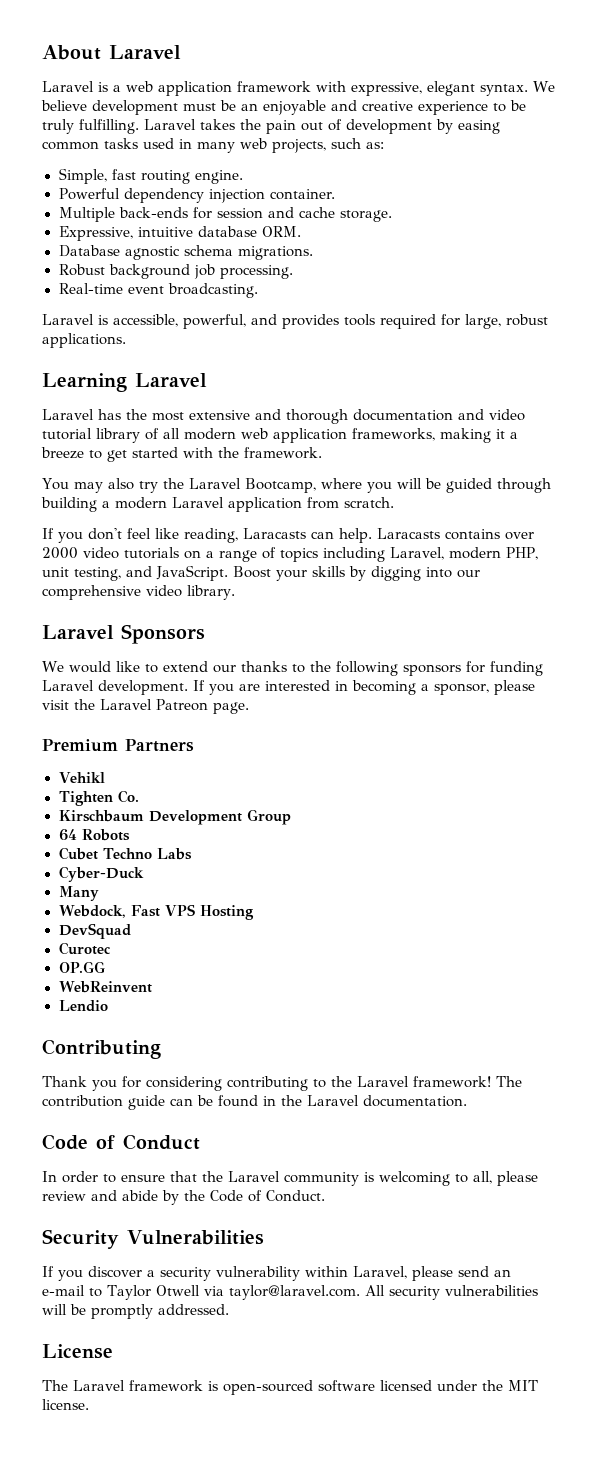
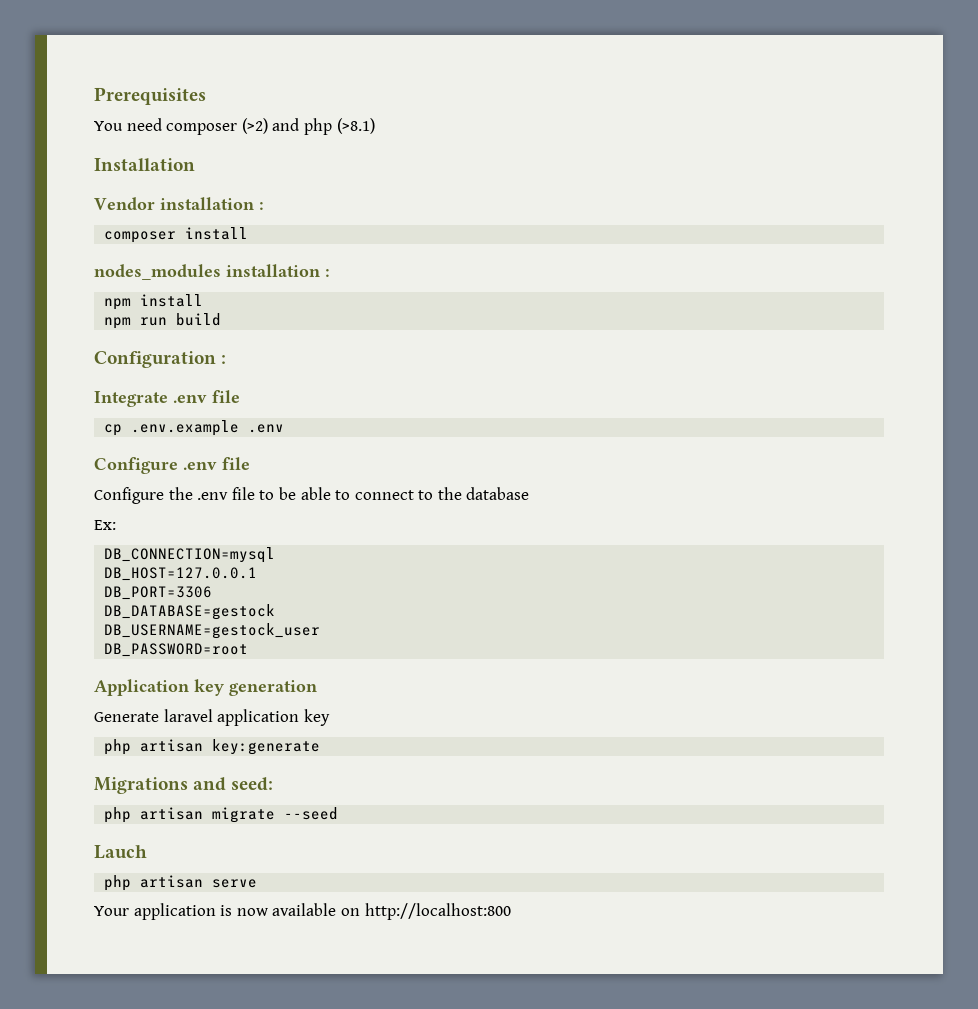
- About Laravel
- Laravel is a web application framework with expressive, elegant syntax. We believe development must be an enjoyable and creative experience to be truly fulfilling. Laravel takes the pain out of development by easing common tasks used in many web projects, such as:
- Simple, fast routing engine.
- Powerful dependency injection container.
- Multiple back-ends for session and cache storage.
- Expressive, intuitive database ORM.
- Database agnostic schema migrations.
- Robust background job processing.
- Real-time event broadcasting.
- Laravel is accessible, powerful, and provides tools required for large, robust applications.
- Learning Laravel
- Laravel has the most extensive and thorough documentation and video tutorial library of all modern web application frameworks, making it a breeze to get started with the framework.
- You may also try the Laravel Bootcamp, where you will be guided through building a modern Laravel application from scratch.
- If you don't feel like reading, Laracasts can help. Laracasts contains over 2000 video tutorials on a range of topics including Laravel, modern PHP, unit testing, and JavaScript. Boost your skills by digging into our comprehensive video library.
- Laravel Sponsors
- We would like to extend our thanks to the following sponsors for funding Laravel development. If you are interested in becoming a sponsor, please visit the Laravel Patreon page.
- Premium Partners
- Vehikl
- Tighten Co.
- Kirschbaum Development Group
- 64 Robots
- Cubet Techno Labs
- Cyber-Duck
- Many
- Webdock, Fast VPS Hosting
- DevSquad
- Curotec
- OP.GG
- WebReinvent
- Lendio
- Contributing
- Thank you for considering contributing to the Laravel framework! The contribution guide can be found in the Laravel documentation.
- Code of Conduct
- In order to ensure that the Laravel community is welcoming to all, please review and abide by the Code of Conduct.
- Security Vulnerabilities
- If you discover a security vulnerability within Laravel, please send an e-mail to Taylor Otwell via taylor@laravel.com. All security vulnerabilities will be promptly addressed.
- License
- The Laravel framework is open-sourced software licensed under the MIT license.
+ Prerequisites
+ You need composer (>2) and php (>8.1)
+ Installation
+ Vendor installation :
+ composer install
+ nodes_modules installation :
+ npm install
+ npm run build
+ Configuration :
+ Integrate .env file
+ cp .env.example .env
+ Configure .env file
+ Configure the .env file to be able to connect to the database
+ Ex:
+ DB_CONNECTION=mysql
+ DB_HOST=127.0.0.1
+ DB_PORT=3306
+ DB_DATABASE=gestock
+ DB_USERNAME=gestock_user
+ DB_PASSWORD=root
+ Application key generation
+ Generate laravel application key
+ php artisan key:generate
+ Migrations and seed:
+ php artisan migrate --seed
+ Lauch
+ php artisan serve
+ Your application is now available on http://localhost:800

